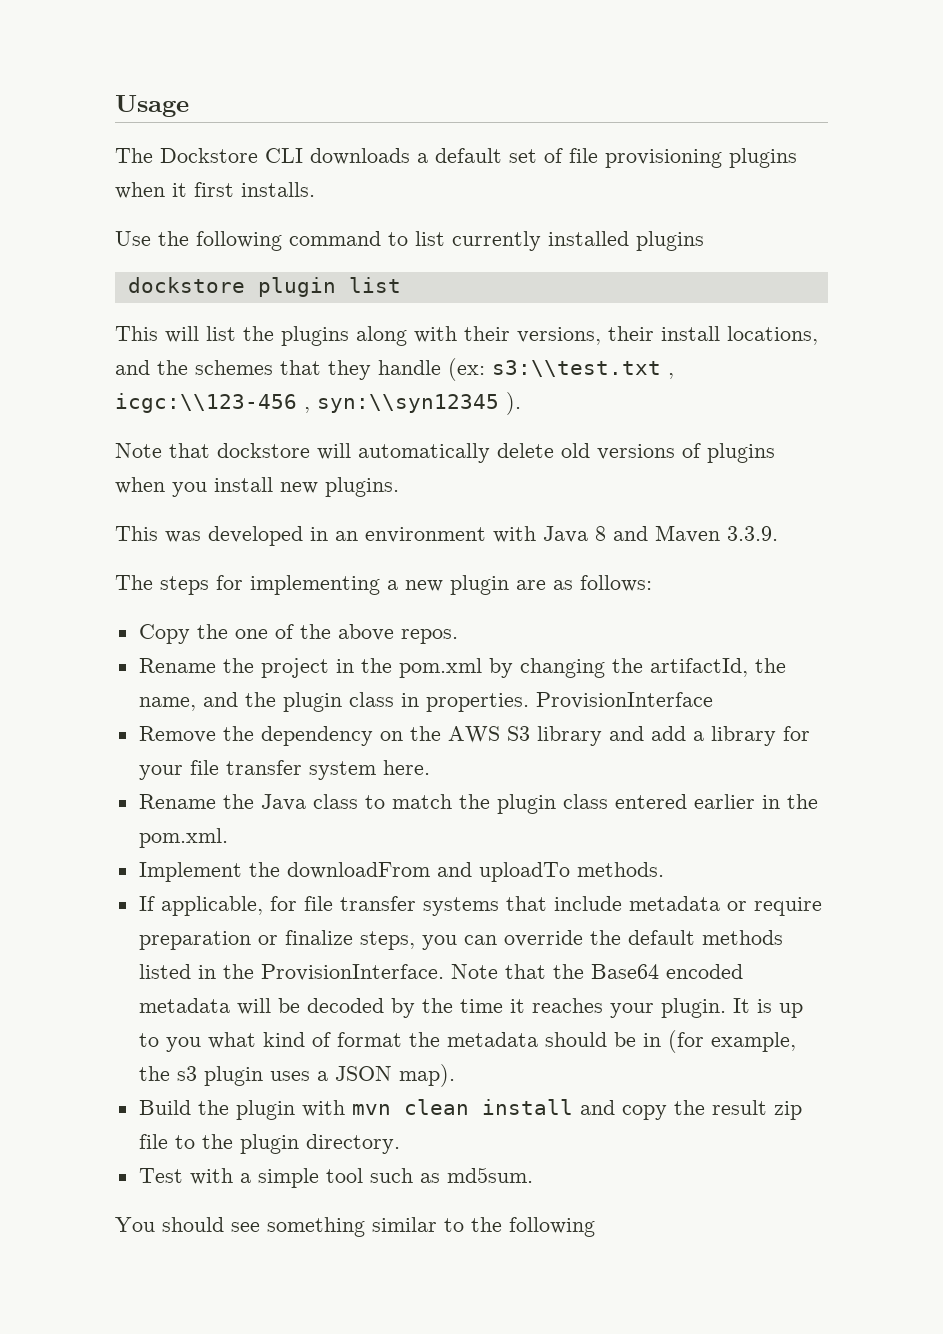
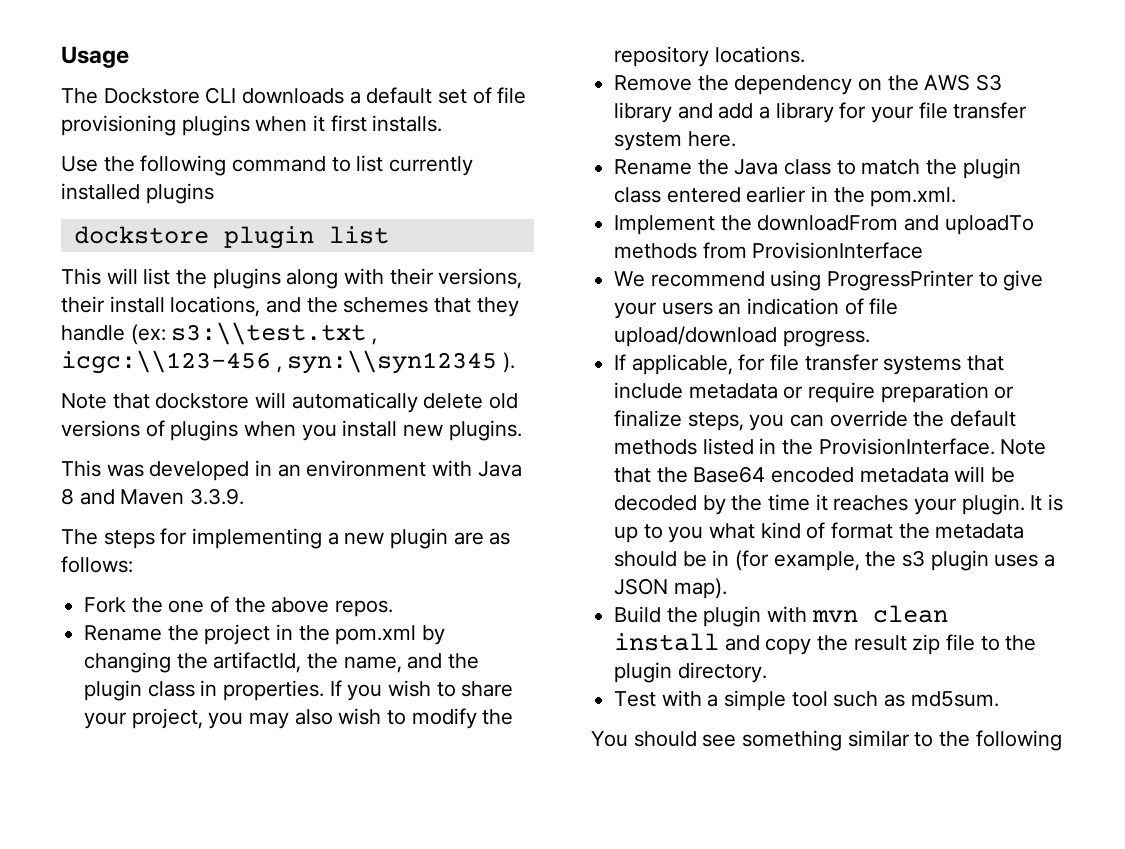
- Copy the one of the above repos.
+ Fork the one of the above repos.
- ProvisionInterface
+ If you wish to share your project, you may also wish to modify the repository locations.
- Implement the downloadFrom and uploadTo methods.
+ Implement the downloadFrom and uploadTo methods from ProvisionInterface
+ We recommend using ProgressPrinter to give your users an indication of file upload/download progress.

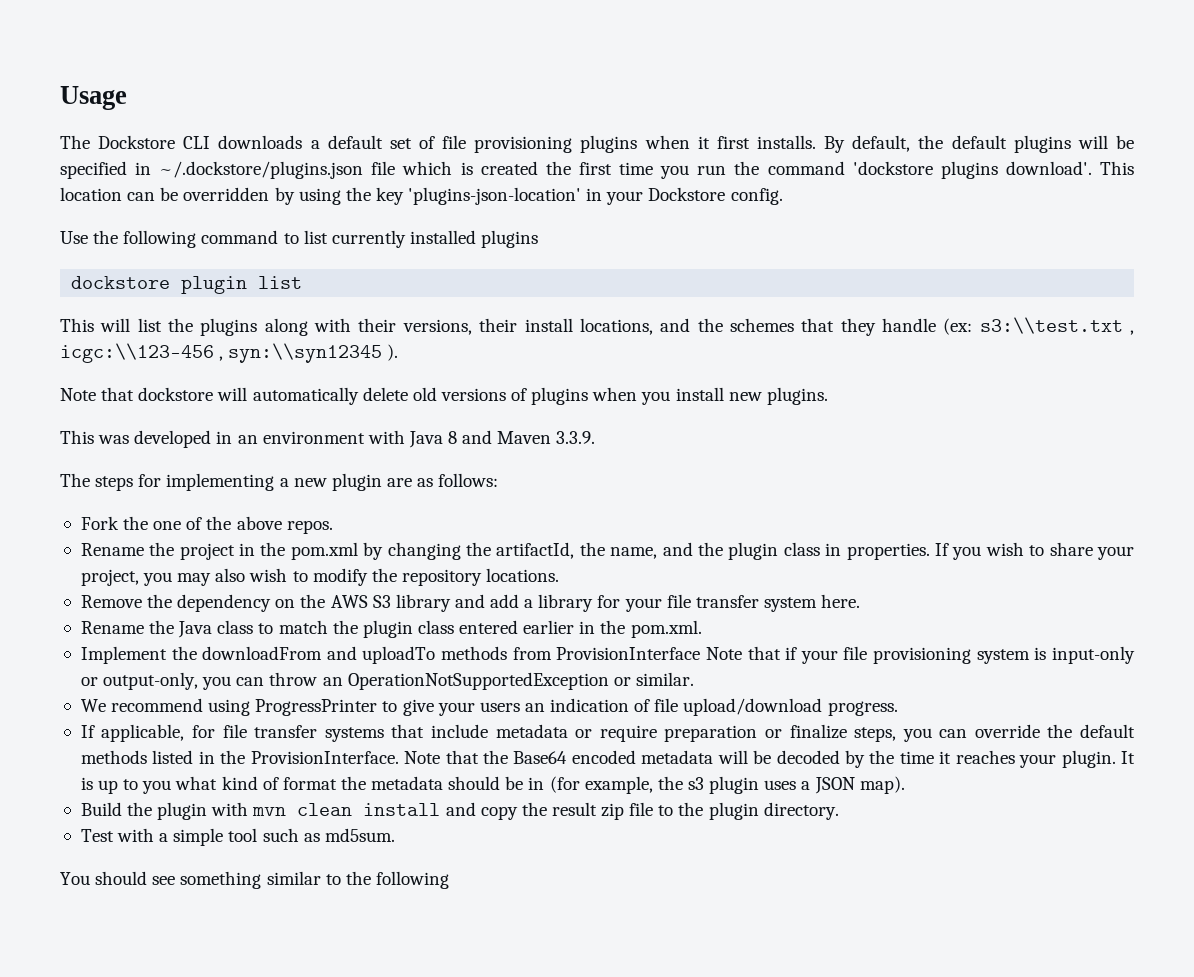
+ By default, the default plugins will be specified in ~/.dockstore/plugins.json file which is created the first time you run the command 'dockstore plugins download'. This location can be overridden by using the key 'plugins-json-location' in your Dockstore config.
- Implement the downloadFrom and uploadTo methods from ProvisionInterface
+ Implement the downloadFrom and uploadTo methods from ProvisionInterface Note that if your file provisioning system is input-only or output-only, you can throw an OperationNotSupportedException or similar.

